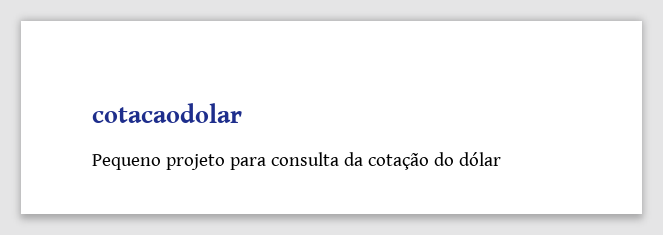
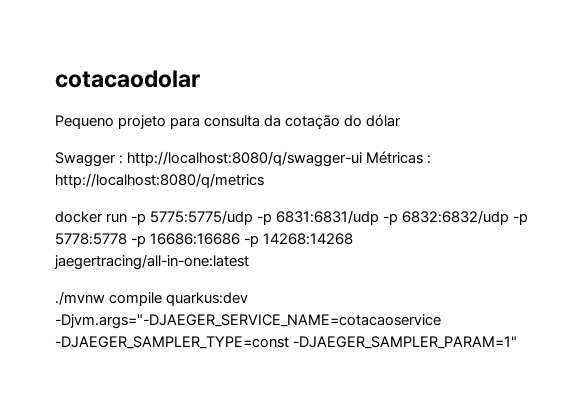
+ Swagger : http://localhost:8080/q/swagger-ui Métricas : http://localhost:8080/q/metrics
+ docker run -p 5775:5775/udp -p 6831:6831/udp -p 6832:6832/udp -p 5778:5778 -p 16686:16686 -p 14268:14268 jaegertracing/all-in-one:latest
+ ./mvnw compile quarkus:dev -Djvm.args="-DJAEGER_SERVICE_NAME=cotacaoservice -DJAEGER_SAMPLER_TYPE=const -DJAEGER_SAMPLER_PARAM=1"

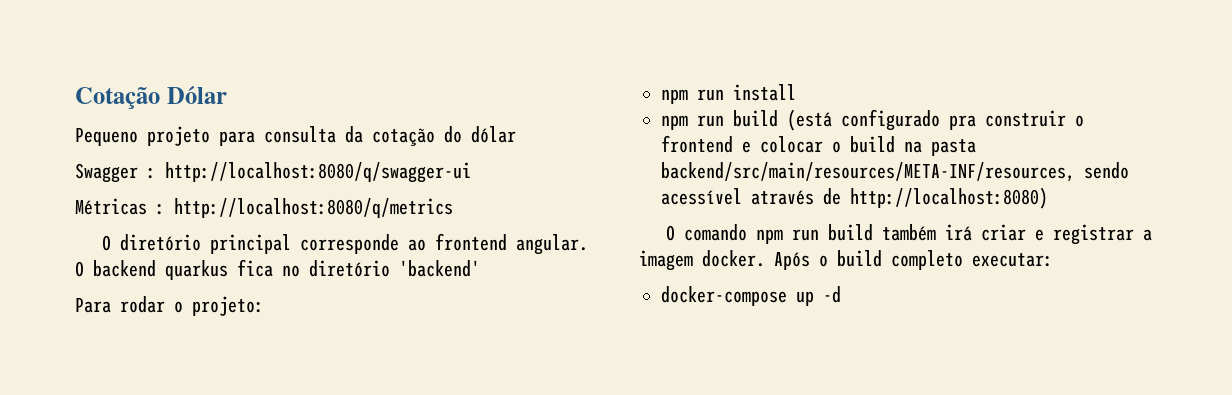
- cotacaodolar
+ Cotação Dólar
- Swagger : http://localhost:8080/q/swagger-ui Métricas : http://localhost:8080/q/metrics
+ Swagger : http://localhost:8080/q/swagger-ui
+ Métricas : http://localhost:8080/q/metrics
- docker run -p 5775:5775/udp -p 6831:6831/udp -p 6832:6832/udp -p 5778:5778 -p 16686:16686 -p 14268:14268 jaegertracing/all-in-one:latest
- ./mvnw compile quarkus:dev -Djvm.args="-DJAEGER_SERVICE_NAME=cotacaoservice -DJAEGER_SAMPLER_TYPE=const -DJAEGER_SAMPLER_PARAM=1"
+ O diretório principal corresponde ao frontend angular. O backend quarkus fica no diretório 'backend'
+ Para rodar o projeto:
+ npm run install
+ npm run build (está configurado pra construir o frontend e colocar o build na pasta backend/src/main/resources/META-INF/resources, sendo acessível através de http://localhost:8080)
+ O comando npm run build também irá criar e registrar a imagem docker. Após o build completo executar:
+ docker-compose up -d

